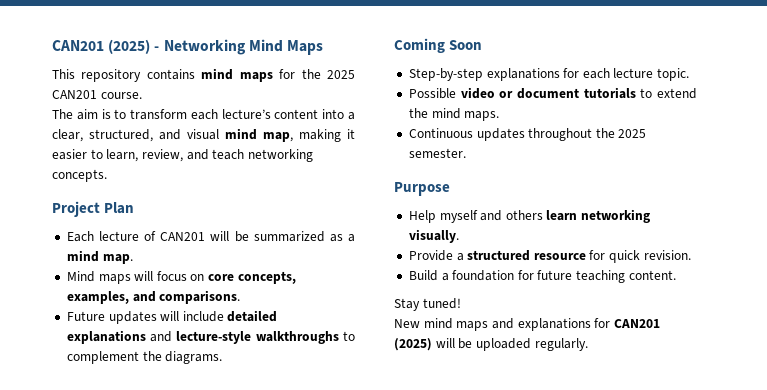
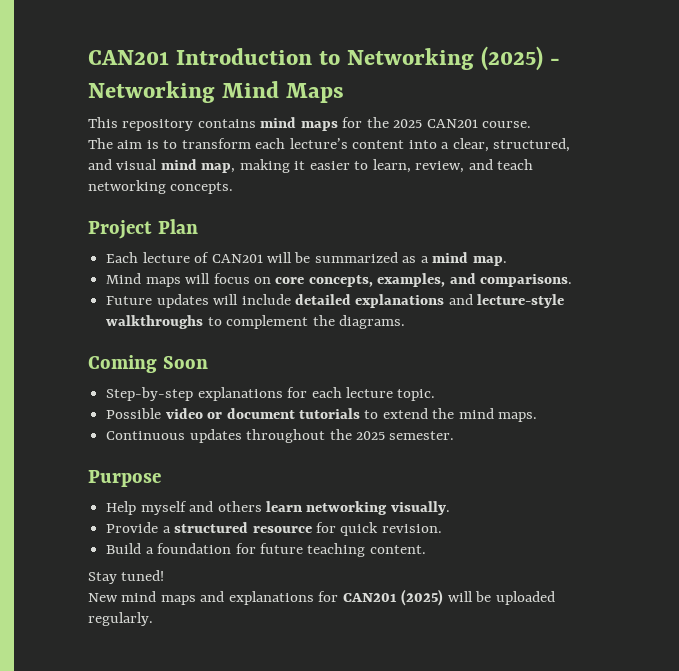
- CAN201 (2025) - Networking Mind Maps
+ CAN201 Introduction to Networking (2025) - Networking Mind Maps

